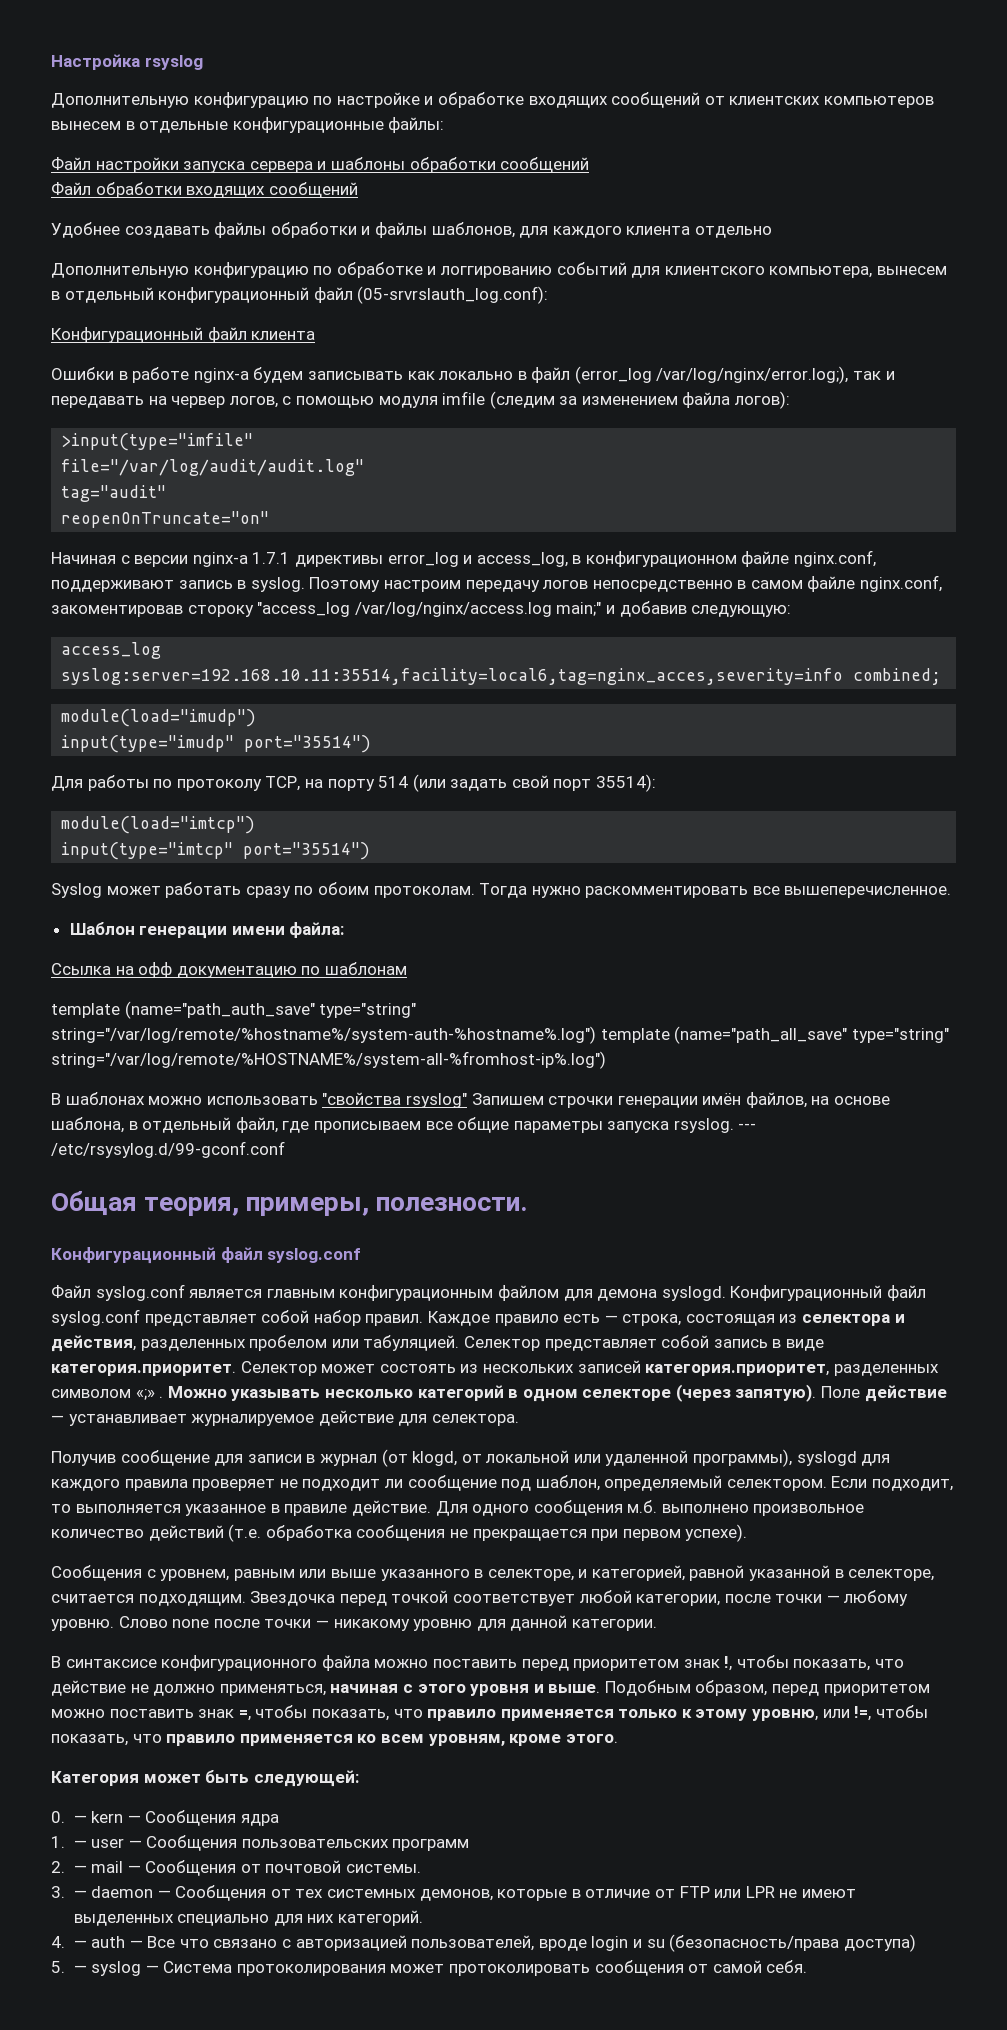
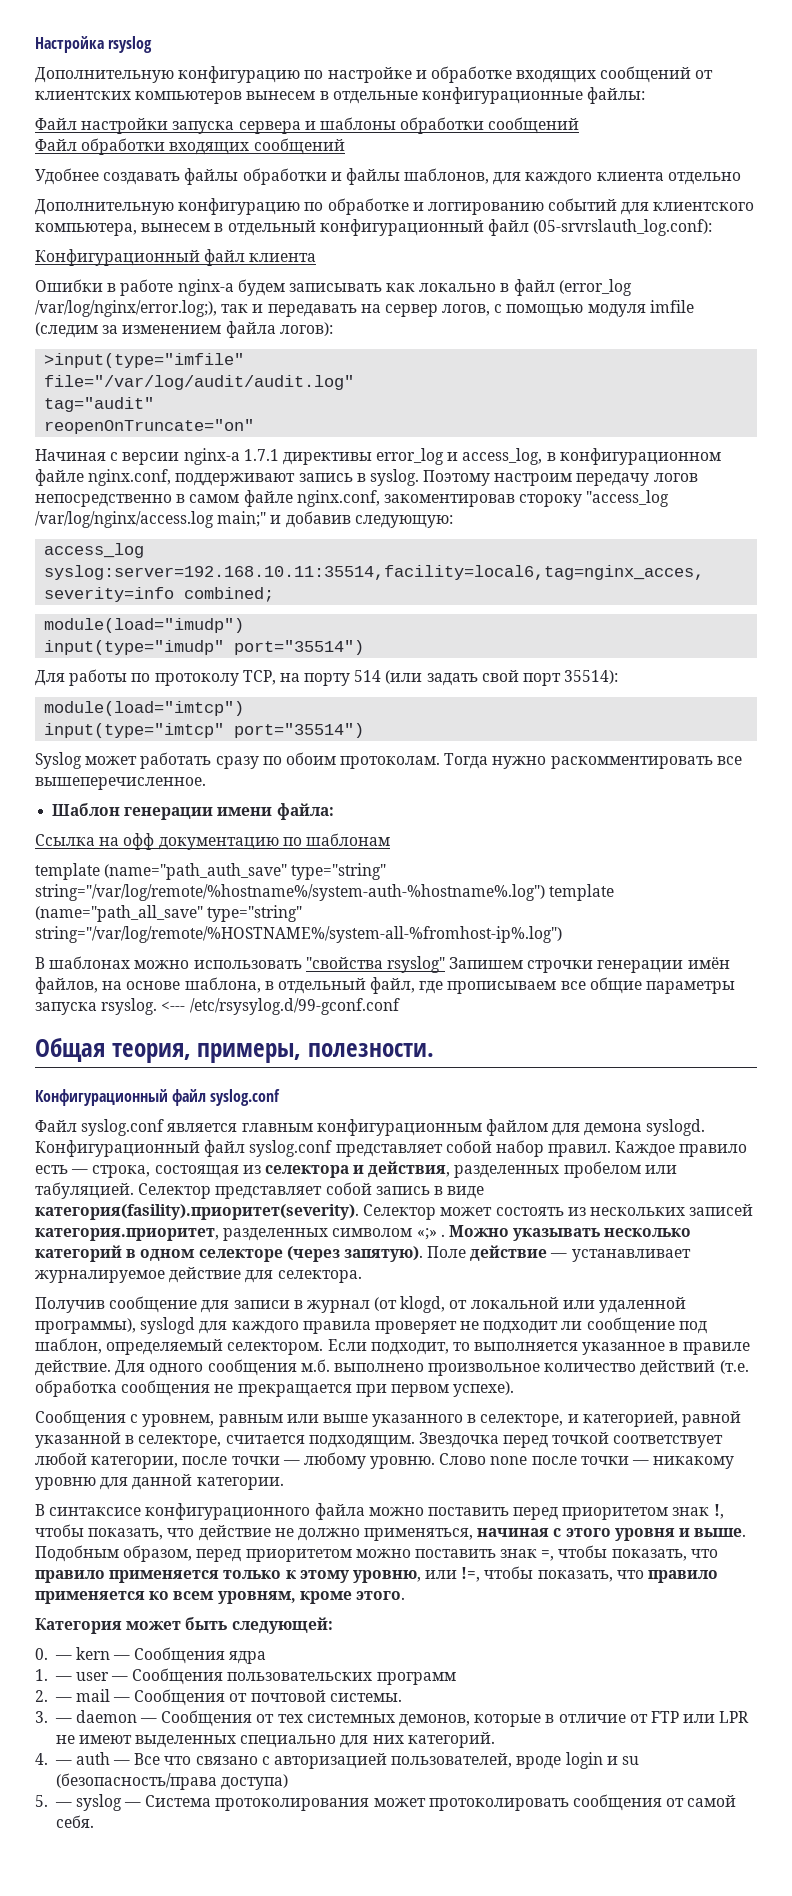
- Ошибки в работе nginx-a будем записывать как локально в файл (error_log /var/log/nginx/error.log;), так и передавать на червер логов, с помощью модуля imfile (следим за изменением файла логов):
+ Ошибки в работе nginx-a будем записывать как локально в файл (error_log /var/log/nginx/error.log;), так и передавать на cервер логов, с помощью модуля imfile (следим за изменением файла логов):
- --- /etc/rsysylog.d/99-gconf.conf
+ <--- /etc/rsysylog.d/99-gconf.conf
- Селектор представляет собой запись в виде категория.приоритет. Селектор может состоять из нескольких записей категория.приоритет, разделенных символом «;» .
+ Селектор представляет собой запись в виде категория(fasility).приоритет(severity). Селектор может состоять из нескольких записей категория.приоритет, разделенных символом «;» .

